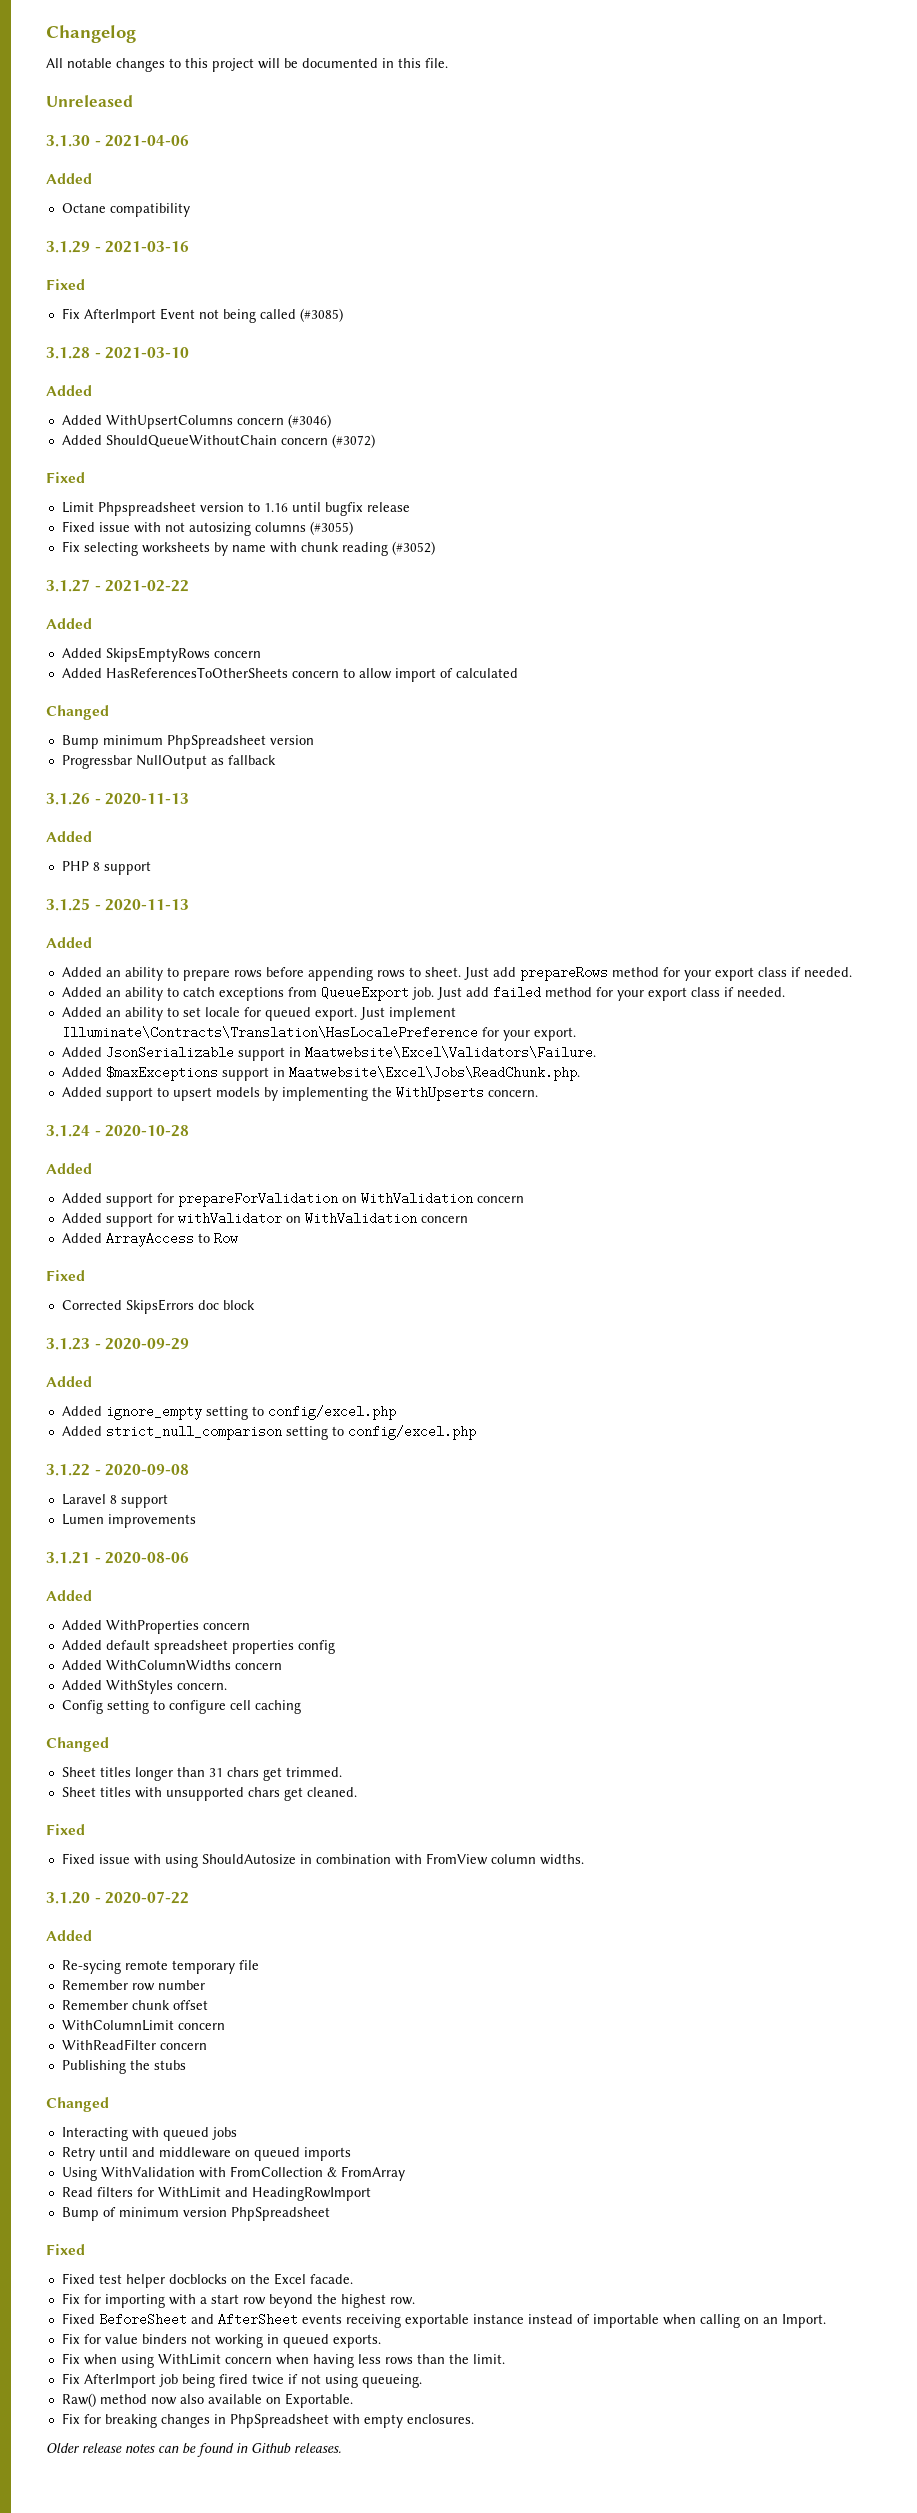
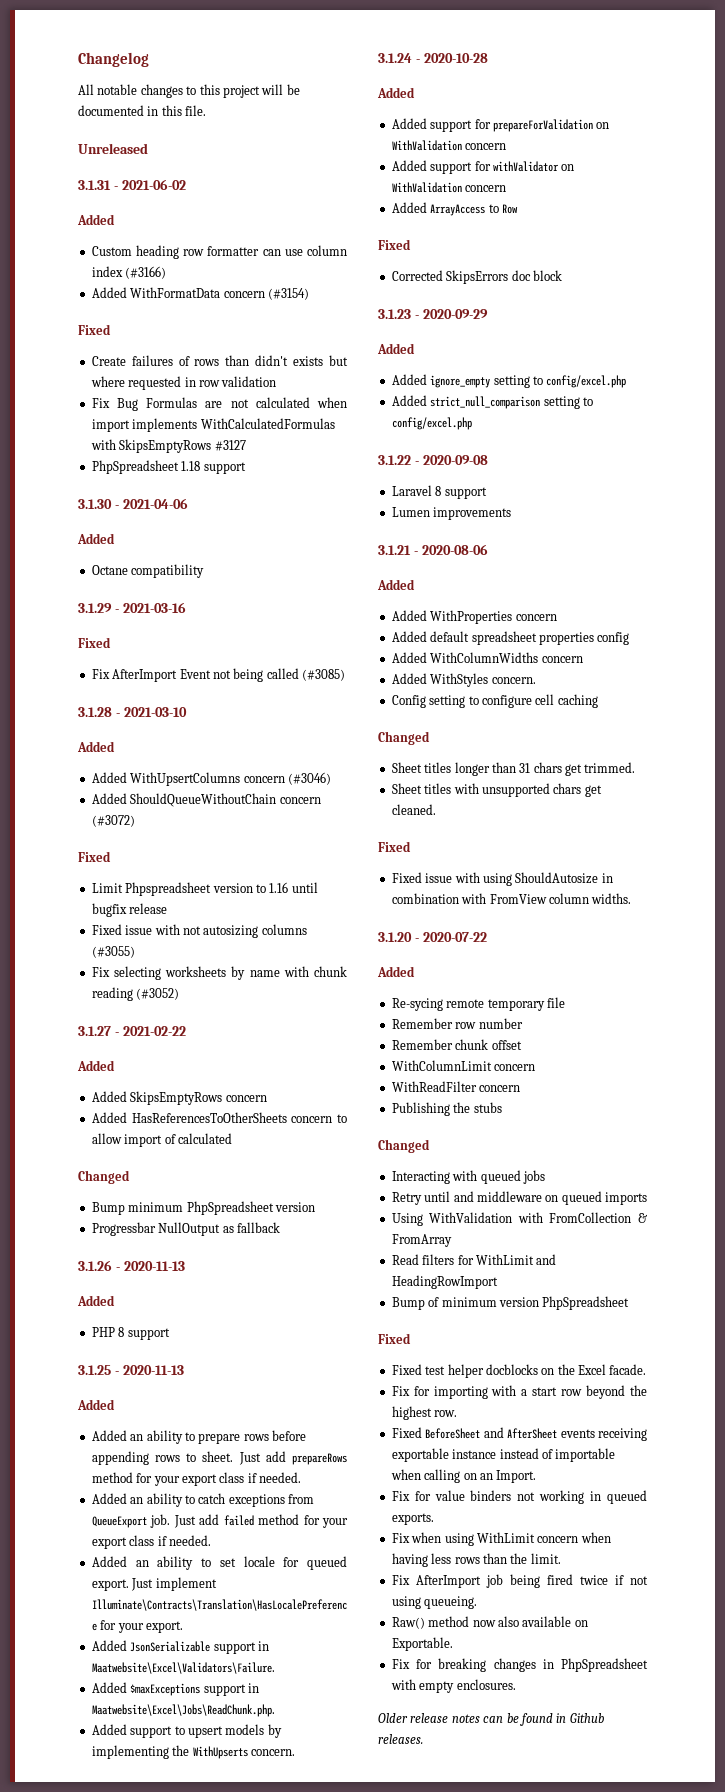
+ 3.1.31 - 2021-06-02
+ Added
+ Custom heading row formatter can use column index (#3166)
+ Added WithFormatData concern (#3154)
+ Fixed
+ Create failures of rows than didn't exists but where requested in row validation
+ Fix Bug Formulas are not calculated when import implements WithCalculatedFormulas with SkipsEmptyRows #3127
+ PhpSpreadsheet 1.18 support

